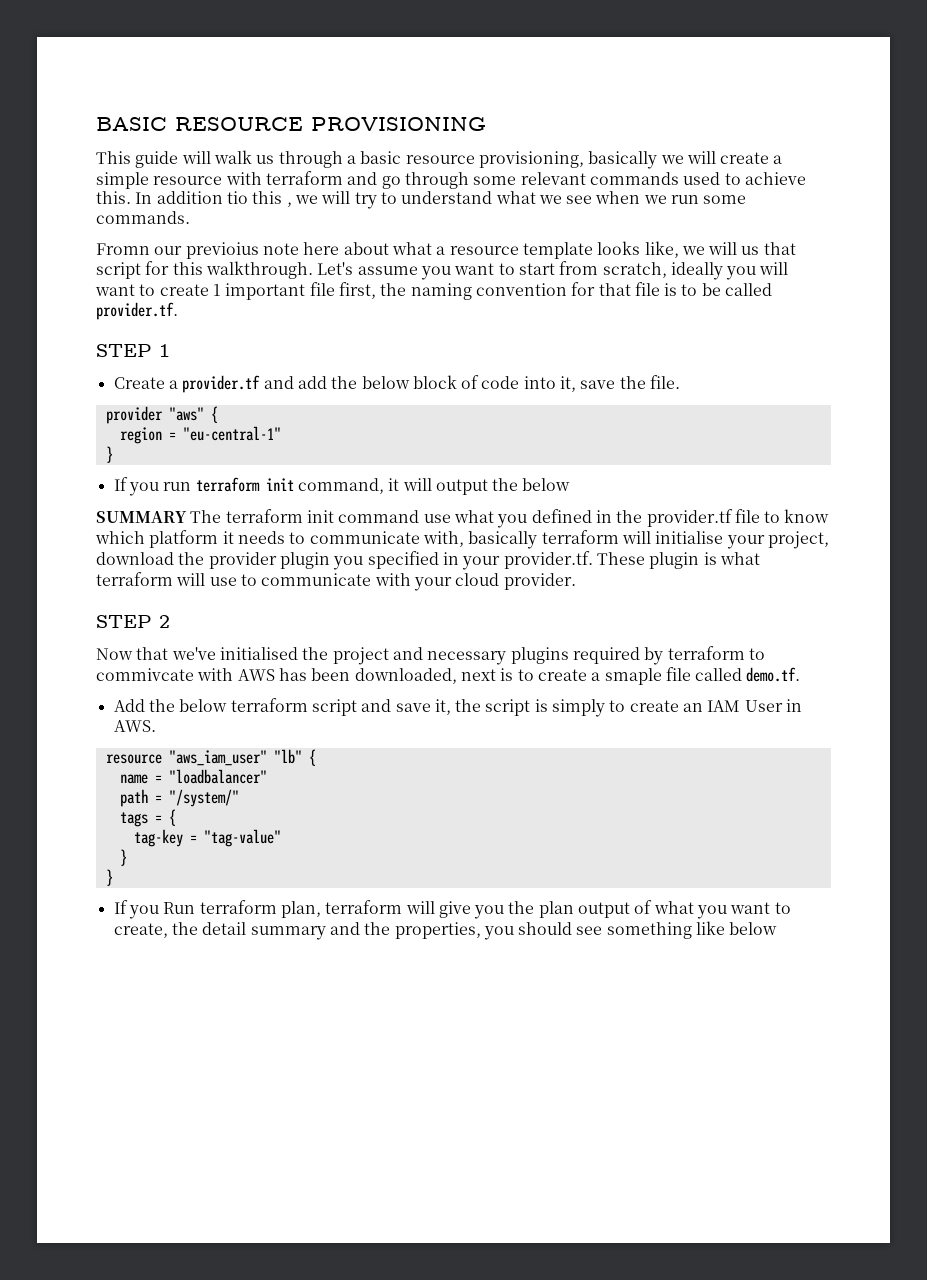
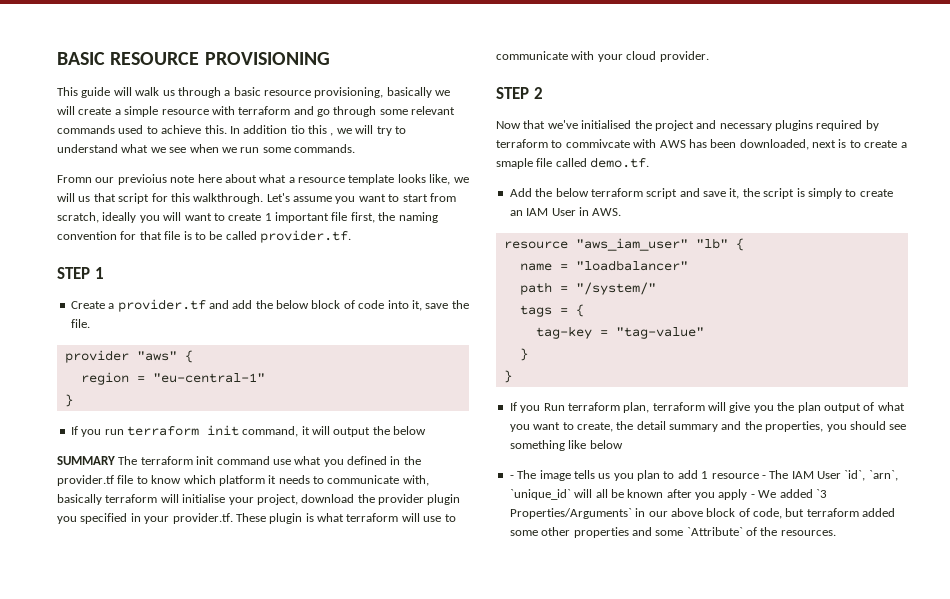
+ - The image tells us you plan to add 1 resource - The IAM User `id`, `arn`, `unique_id` will all be known after you apply - We added `3 Properties/Arguments` in our above block of code, but terraform added some other properties and some `Attribute` of the resources.

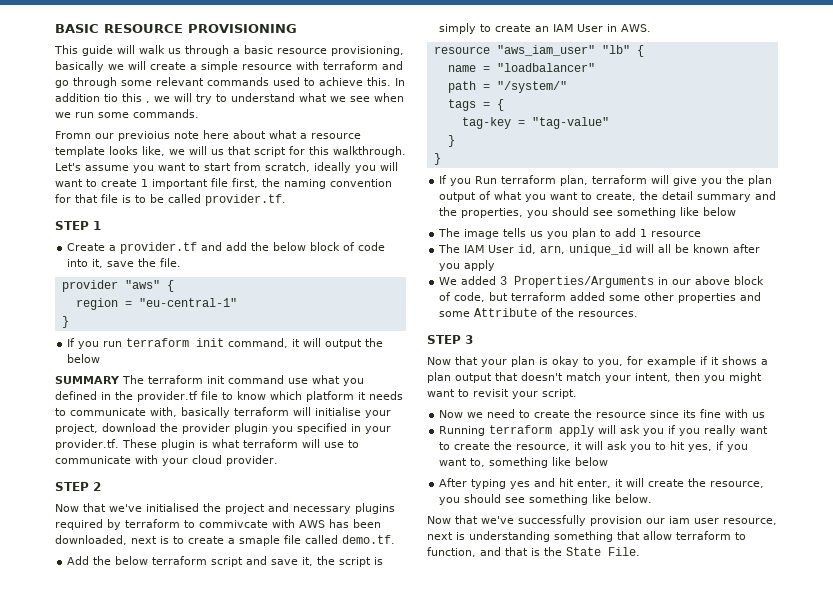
- - The image tells us you plan to add 1 resource - The IAM User `id`, `arn`, `unique_id` will all be known after you apply - We added `3 Properties/Arguments` in our above block of code, but terraform added some other properties and some `Attribute` of the resources.
+ The image tells us you plan to add 1 resource
+ The IAM User id, arn, unique_id will all be known after you apply
+ We added 3 Properties/Arguments in our above block of code, but terraform added some other properties and some Attribute of the resources.
+ STEP 3
+ Now that your plan is okay to you, for example if it shows a plan output that doesn't match your intent, then you might want to revisit your script.
+ Now we need to create the resource since its fine with us
+ Running terraform apply will ask you if you really want to create the resource, it will ask you to hit yes, if you want to, something like below
+ After typing yes and hit enter, it will create the resource, you should see something like below.
+ Now that we've successfully provision our iam user resource, next is understanding something that allow terraform to function, and that is the State File.

